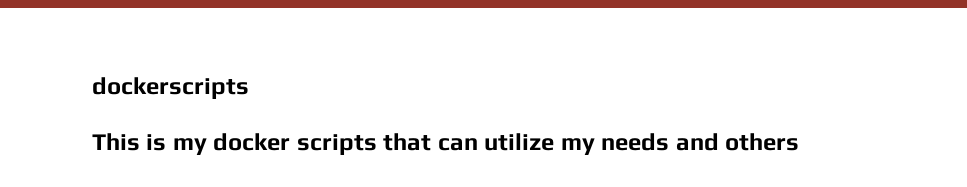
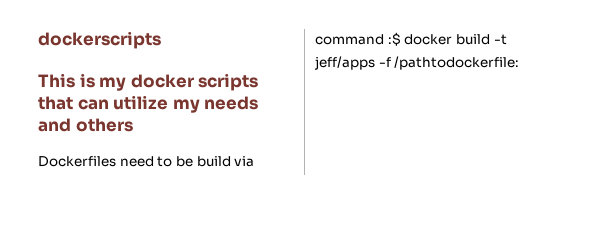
+ Dockerfiles need to be build via command :$ docker build -t jeff/apps -f /pathtodockerfile:

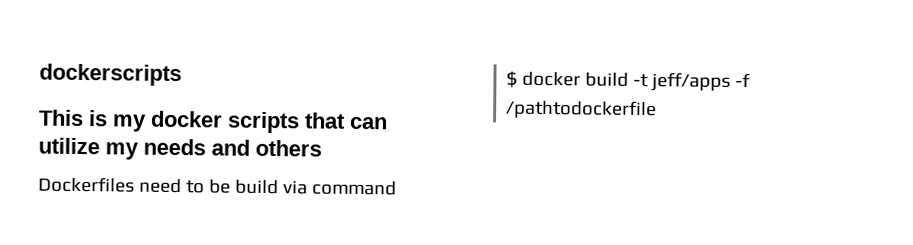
- Dockerfiles need to be build via command :$ docker build -t jeff/apps -f /pathtodockerfile:
+ Dockerfiles need to be build via command
+ $ docker build -t jeff/apps -f /pathtodockerfile

